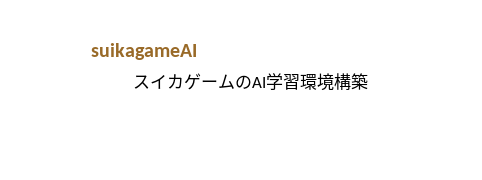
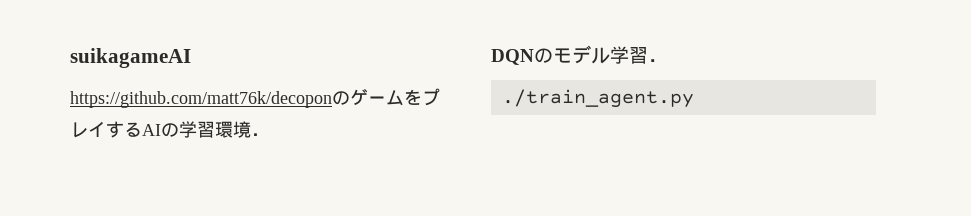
- スイカゲームのAI学習環境構築
+ https://github.com/matt76k/decoponのゲームをプレイするAIの学習環境．
+ DQNのモデル学習．
+ ./train_agent.py

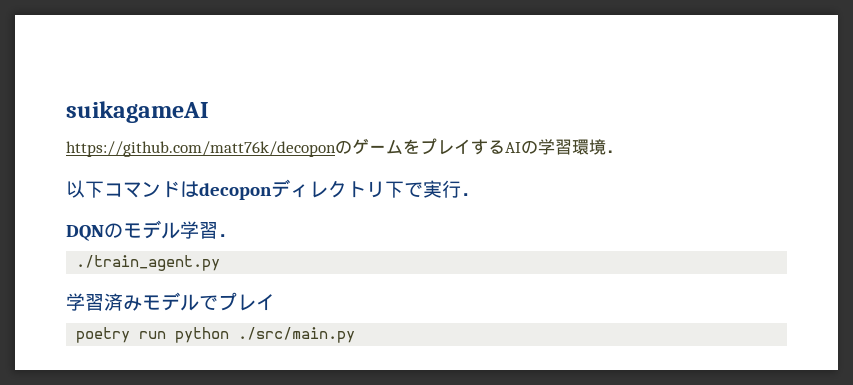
+ 以下コマンドはdecoponディレクトリ下で実行．
+ 学習済みモデルでプレイ
+ poetry run python ./src/main.py

